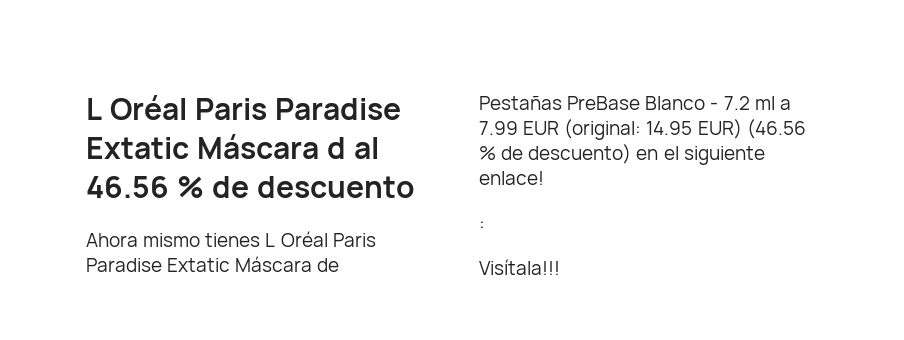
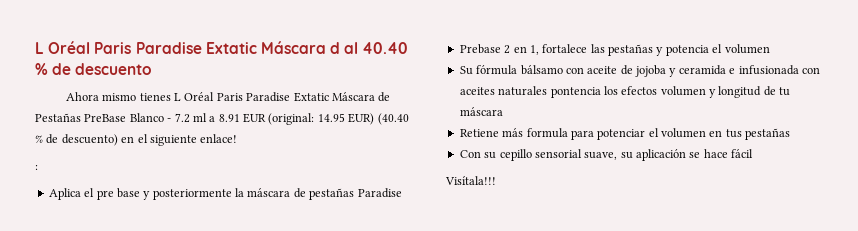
- L Oréal Paris Paradise Extatic Máscara d al 46.56 % de descuento
+ L Oréal Paris Paradise Extatic Máscara d al 40.40 % de descuento
- Ahora mismo tienes L Oréal Paris Paradise Extatic Máscara de Pestañas PreBase Blanco - 7.2 ml a 7.99 EUR (original: 14.95 EUR) (46.56 % de descuento) en el siguiente enlace!
+ Ahora mismo tienes L Oréal Paris Paradise Extatic Máscara de Pestañas PreBase Blanco - 7.2 ml a 8.91 EUR (original: 14.95 EUR) (40.40 % de descuento) en el siguiente enlace!
+ Aplica el pre base y posteriormente la máscara de pestañas Paradise
+ Prebase 2 en 1, fortalece las pestañas y potencia el volumen
+ Su fórmula bálsamo con aceite de jojoba y ceramida e infusionada con aceites naturales pontencia los efectos volumen y longitud de tu máscara
+ Retiene más formula para potenciar el volumen en tus pestañas
+ Con su cepillo sensorial suave, su aplicación se hace fácil

